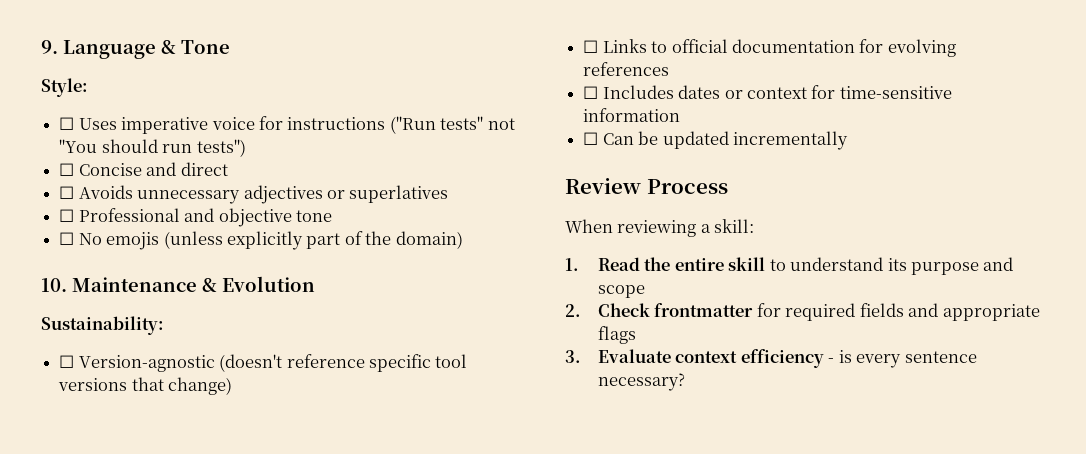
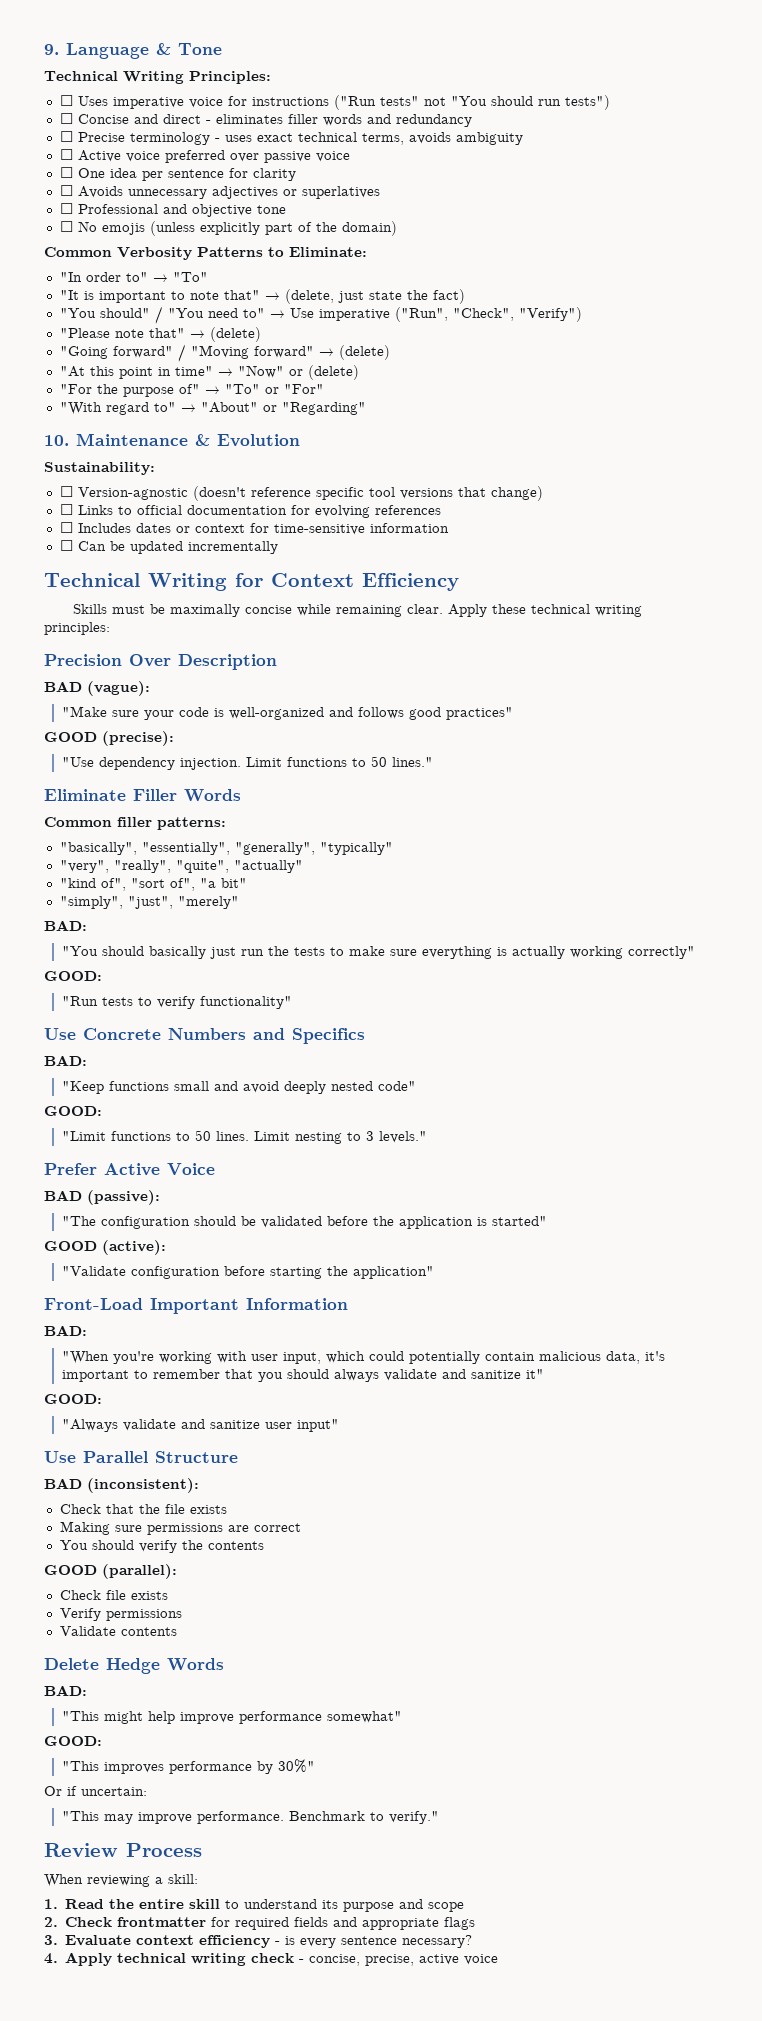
- Style:
+ Technical Writing Principles:
- ☐ Concise and direct
+ ☐ Concise and direct - eliminates filler words and redundancy
+ ☐ Precise terminology - uses exact technical terms, avoids ambiguity
+ ☐ Active voice preferred over passive voice
+ ☐ One idea per sentence for clarity
+ Common Verbosity Patterns to Eliminate:
+ "In order to" → "To"
+ "It is important to note that" → (delete, just state the fact)
+ "You should" / "You need to" → Use imperative ("Run", "Check", "Verify")
+ "Please note that" → (delete)
+ "Going forward" / "Moving forward" → (delete)
+ "At this point in time" → "Now" or (delete)
+ "For the purpose of" → "To" or "For"
+ "With regard to" → "About" or "Regarding"
+ Technical Writing for Context Efficiency
+ Skills must be maximally concise while remaining clear. Apply these technical writing principles:
+ Precision Over Description
+ BAD (vague):
+ "Make sure your code is well-organized and follows good practices"
+ GOOD (precise):
+ "Use dependency injection. Limit functions to 50 lines."
+ Eliminate Filler Words
+ Common filler patterns:
+ "basically", "essentially", "generally", "typically"
+ "very", "really", "quite", "actually"
+ "kind of", "sort of", "a bit"
+ "simply", "just", "merely"
+ BAD:
+ "You should basically just run the tests to make sure everything is actually working correctly"
+ GOOD:
+ "Run tests to verify functionality"
+ Use Concrete Numbers and Specifics
+ BAD:
+ "Keep functions small and avoid deeply nested code"
+ GOOD:
+ "Limit functions to 50 lines. Limit nesting to 3 levels."
+ Prefer Active Voice
+ BAD (passive):
+ "The configuration should be validated before the application is started"
+ GOOD (active):
+ "Validate configuration before starting the application"
+ Front-Load Important Information
+ BAD:
+ "When you're working with user input, which could potentially contain malicious data, it's important to remember that you should always validate and sanitize it"
+ GOOD:
+ "Always validate and sanitize user input"
+ Use Parallel Structure
+ BAD (inconsistent):
+ Check that the file exists
+ Making sure permissions are correct
+ You should verify the contents
+ GOOD (parallel):
+ Check file exists
+ Verify permissions
+ Validate contents
+ Delete Hedge Words
+ BAD:
+ "This might help improve performance somewhat"
+ GOOD:
+ "This improves performance by 30%"
+ Or if uncertain:
+ "This may improve performance. Benchmark to verify."
+ 4. Apply technical writing check - concise, precise, active voice

